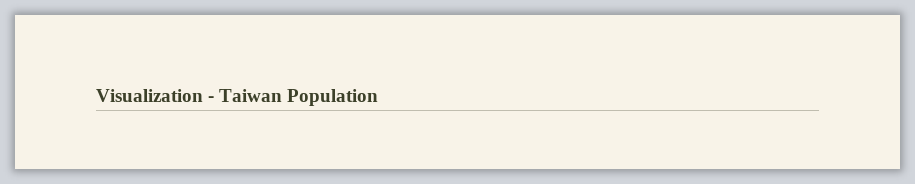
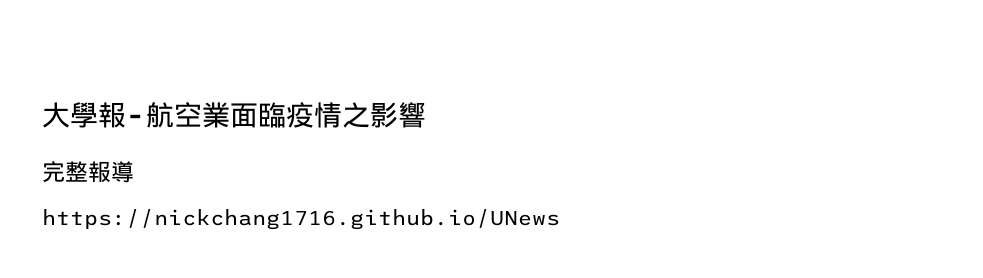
- Visualization - Taiwan Population
+ 大學報-航空業面臨疫情之影響
+ 完整報導
+ https://nickchang1716.github.io/UNews

